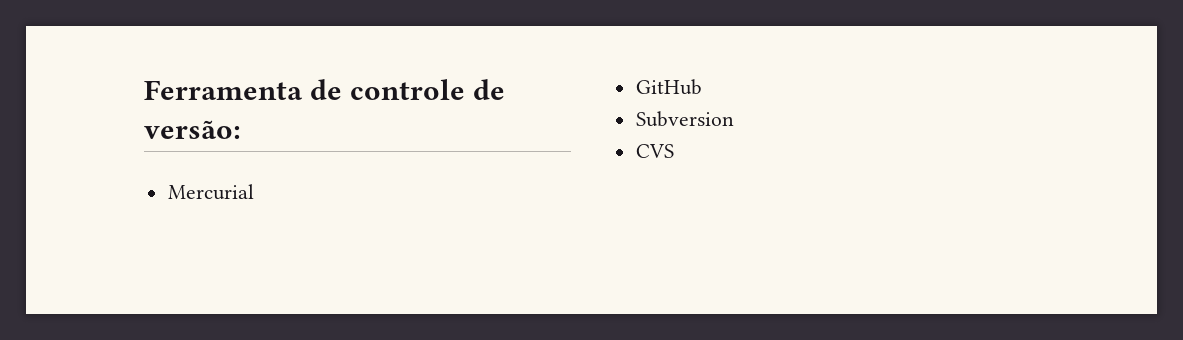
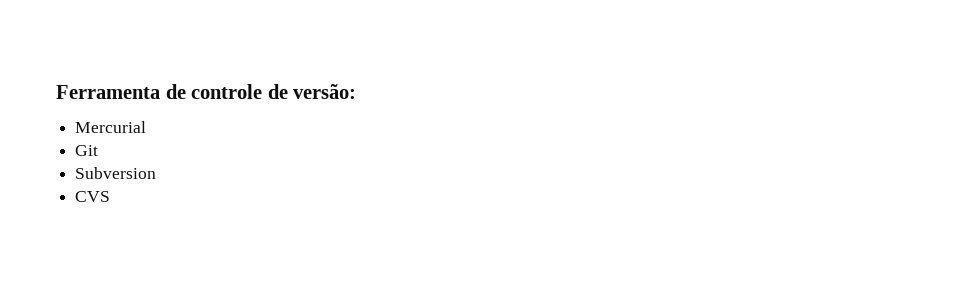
- GitHub
+ Git

